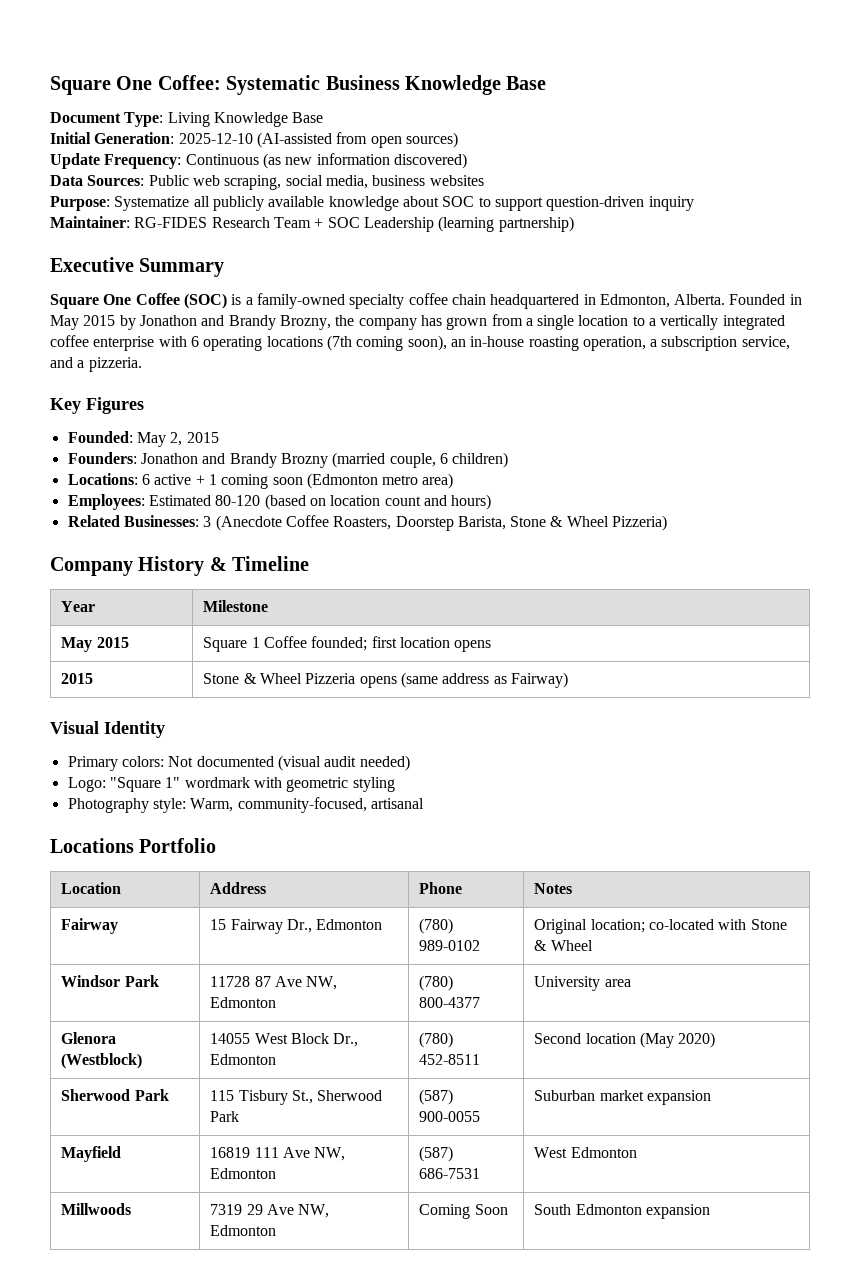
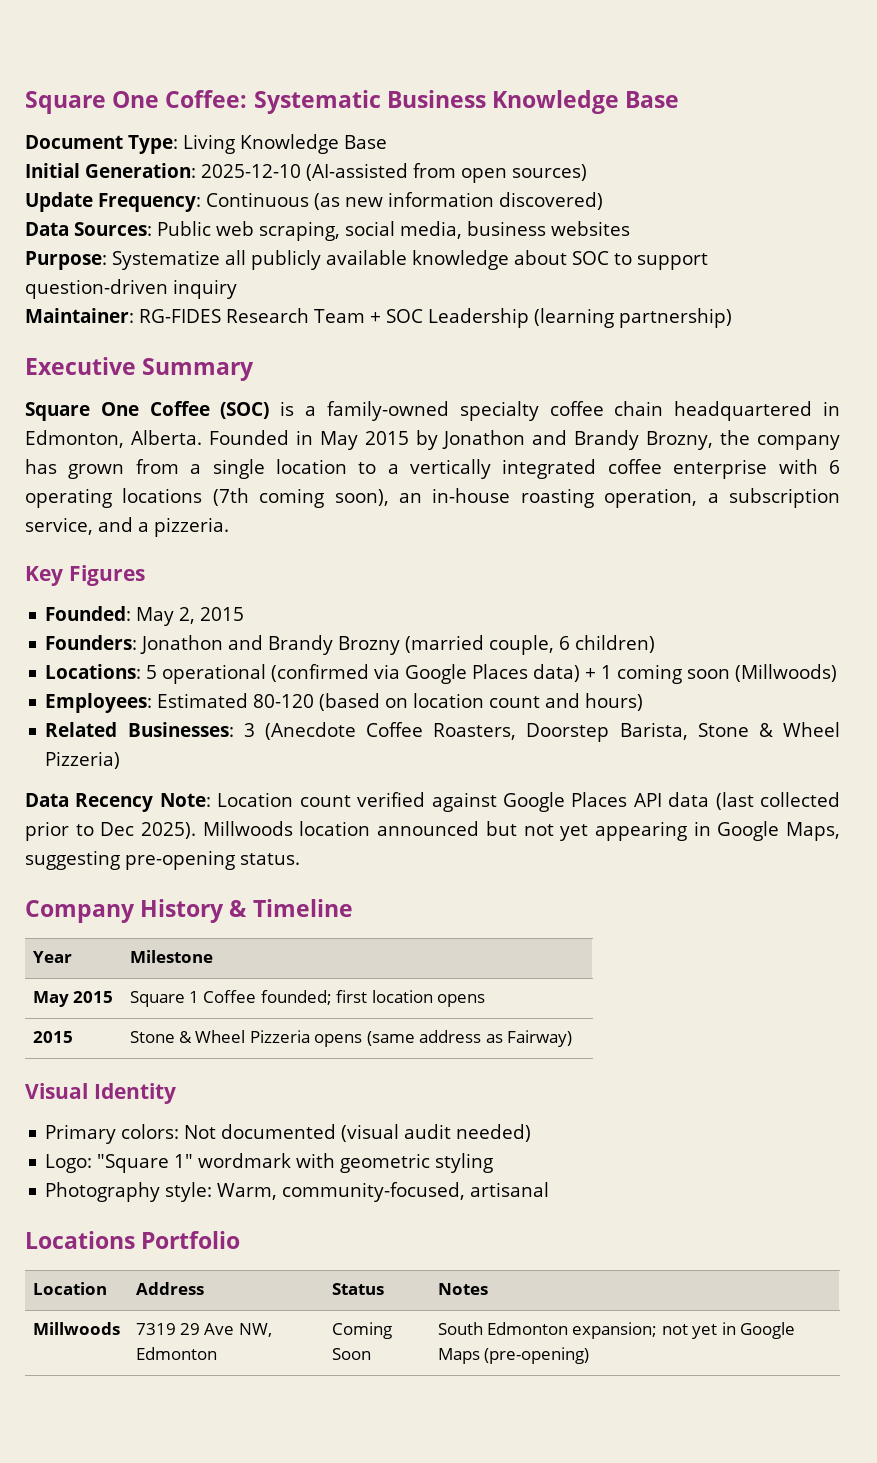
- Locations: 6 active + 1 coming soon (Edmonton metro area)
+ Locations: 5 operational (confirmed via Google Places data) + 1 coming soon (Millwoods)
+ Data Recency Note: Location count verified against Google Places API data (last collected prior to Dec 2025). Millwoods location announced but not yet appearing in Google Maps, suggesting pre-opening status.
- Location | Address | Phone | Notes
+ Location | Address | Status | Notes
- Fairway | 15 Fairway Dr., Edmonton | (780) 989-0102 | Original location; co-located with Stone & Wheel
- Windsor Park | 11728 87 Ave NW, Edmonton | (780) 800-4377 | University area
- Glenora (Westblock) | 14055 West Block Dr., Edmonton | (780) 452-8511 | Second location (May 2020)
- Sherwood Park | 115 Tisbury St., Sherwood Park | (587) 900-0055 | Suburban market expansion
- Mayfield | 16819 111 Ave NW, Edmonton | (587) 686-7531 | West Edmonton
- Millwoods | 7319 29 Ave NW, Edmonton | Coming Soon | South Edmonton expansion
+ Millwoods | 7319 29 Ave NW, Edmonton | Coming Soon | South Edmonton expansion; not yet in Google Maps (pre-opening)

